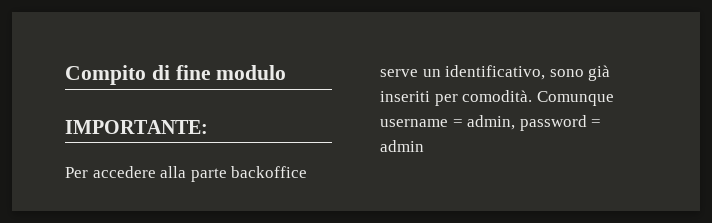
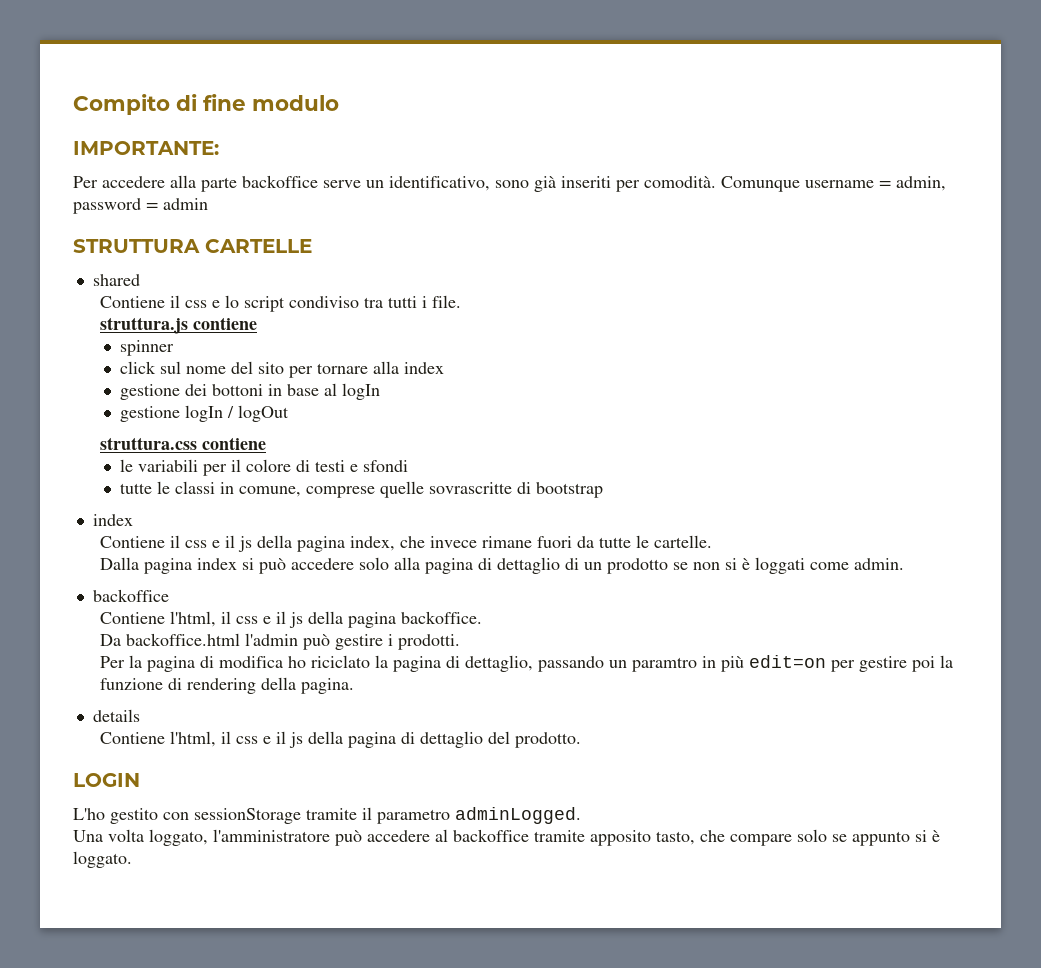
+ STRUTTURA CARTELLE
+ shared
+ Contiene il css e lo script condiviso tra tutti i file.
+ struttura.js contiene
+ spinner
+ click sul nome del sito per tornare alla index
+ gestione dei bottoni in base al logIn
+ gestione logIn / logOut
+ struttura.css contiene
+ le variabili per il colore di testi e sfondi
+ tutte le classi in comune, comprese quelle sovrascritte di bootstrap
+ index
+ Contiene il css e il js della pagina index, che invece rimane fuori da tutte le cartelle.
+ Dalla pagina index si può accedere solo alla pagina di dettaglio di un prodotto se non si è loggati come admin.
+ backoffice
+ Contiene l'html, il css e il js della pagina backoffice.
+ Da backoffice.html l'admin può gestire i prodotti.
+ Per la pagina di modifica ho riciclato la pagina di dettaglio, passando un paramtro in più edit=on per gestire poi la funzione di rendering della pagina.
+ details
+ Contiene l'html, il css e il js della pagina di dettaglio del prodotto.
+ LOGIN
+ L'ho gestito con sessionStorage tramite il parametro adminLogged.
+ Una volta loggato, l'amministratore può accedere al backoffice tramite apposito tasto, che compare solo se appunto si è loggato.

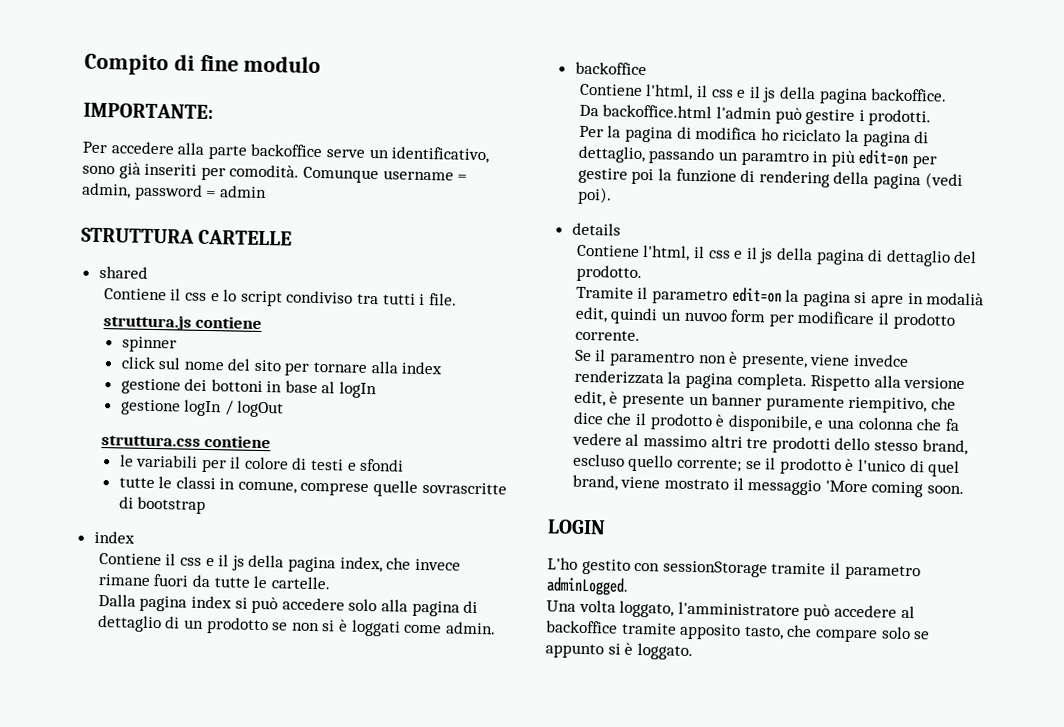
- Per la pagina di modifica ho riciclato la pagina di dettaglio, passando un paramtro in più edit=on per gestire poi la funzione di rendering della pagina.
+ Per la pagina di modifica ho riciclato la pagina di dettaglio, passando un paramtro in più edit=on per gestire poi la funzione di rendering della pagina (vedi poi).
+ Tramite il parametro edit=on la pagina si apre in modalià edit, quindi un nuvoo form per modificare il prodotto corrente.
+ Se il paramentro non è presente, viene invedce renderizzata la pagina completa. Rispetto alla versione edit, è presente un banner puramente riempitivo, che dice che il prodotto è disponibile, e una colonna che fa vedere al massimo altri tre prodotti dello stesso brand, escluso quello corrente; se il prodotto è l'unico di quel brand, viene mostrato il messaggio 'More coming soon.

